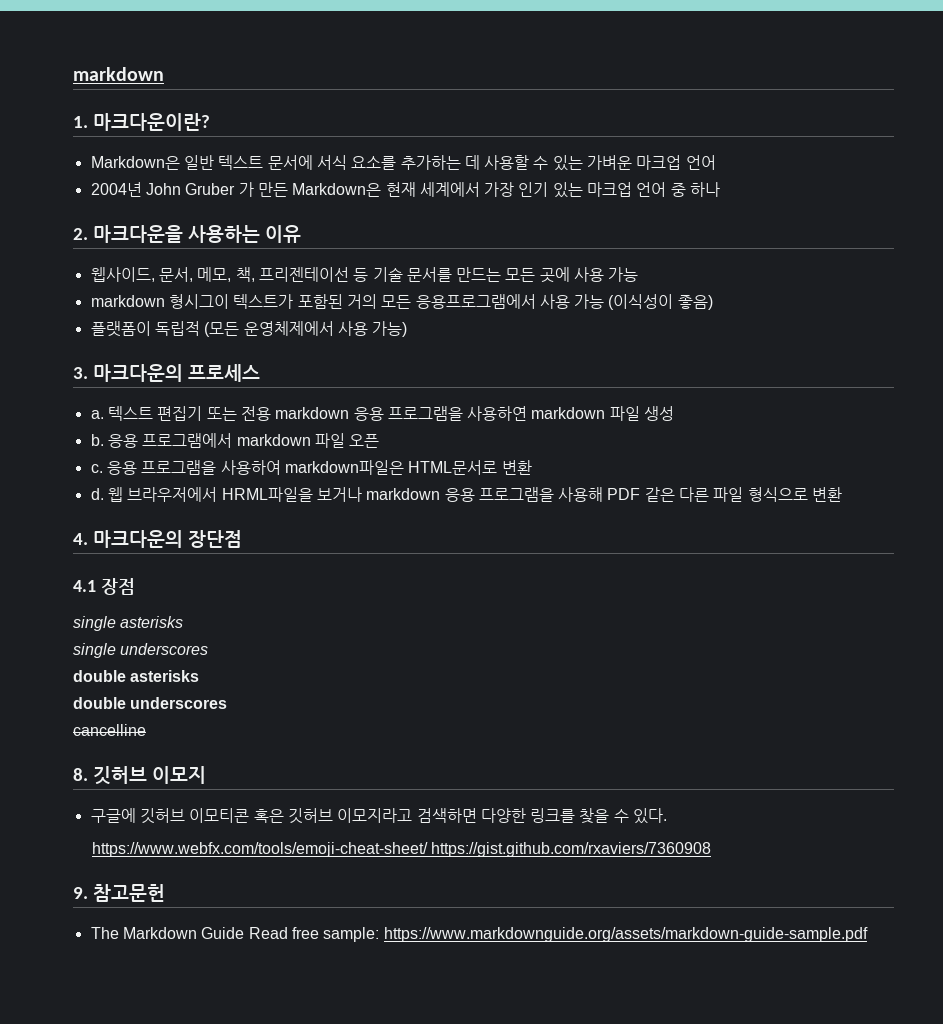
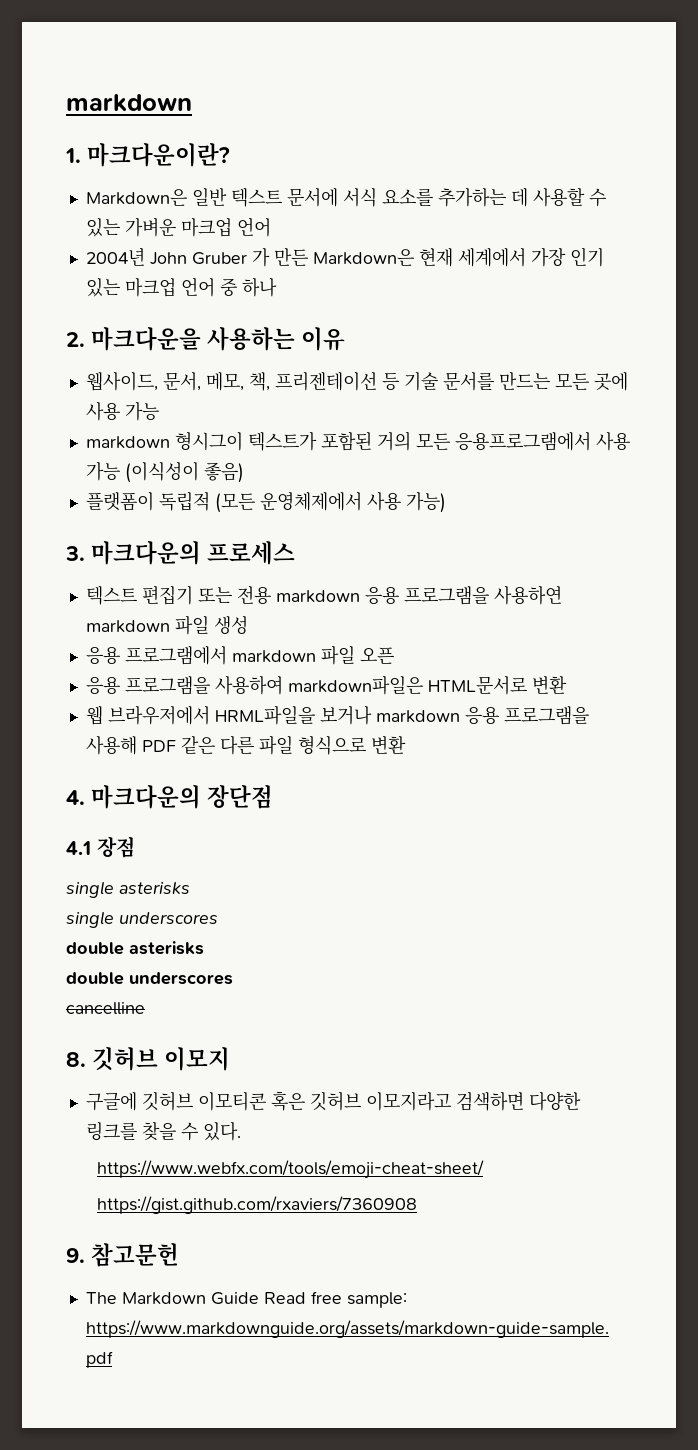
- a.
- b.
- c.
- d.
- https://www.webfx.com/tools/emoji-cheat-sheet/ https://gist.github.com/rxaviers/7360908
+ https://www.webfx.com/tools/emoji-cheat-sheet/
+ https://gist.github.com/rxaviers/7360908

